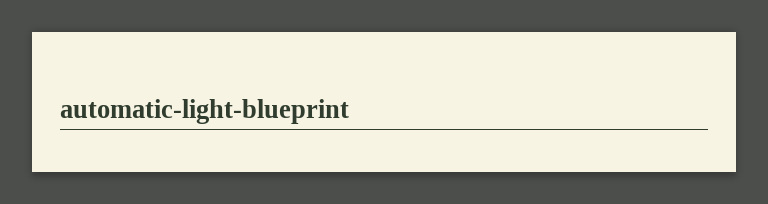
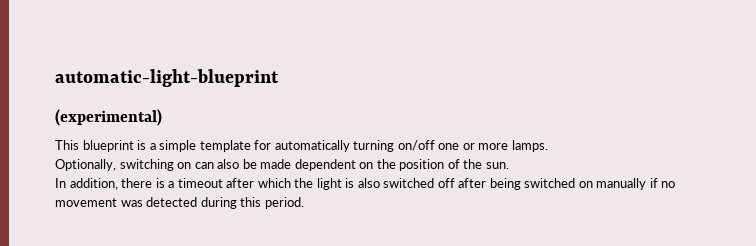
+ (experimental)
+ This blueprint is a simple template for automatically turning on/off one or more lamps.
+ Optionally, switching on can also be made dependent on the position of the sun.
+ In addition, there is a timeout after which the light is also switched off after being switched on manually if no movement was detected during this period.

